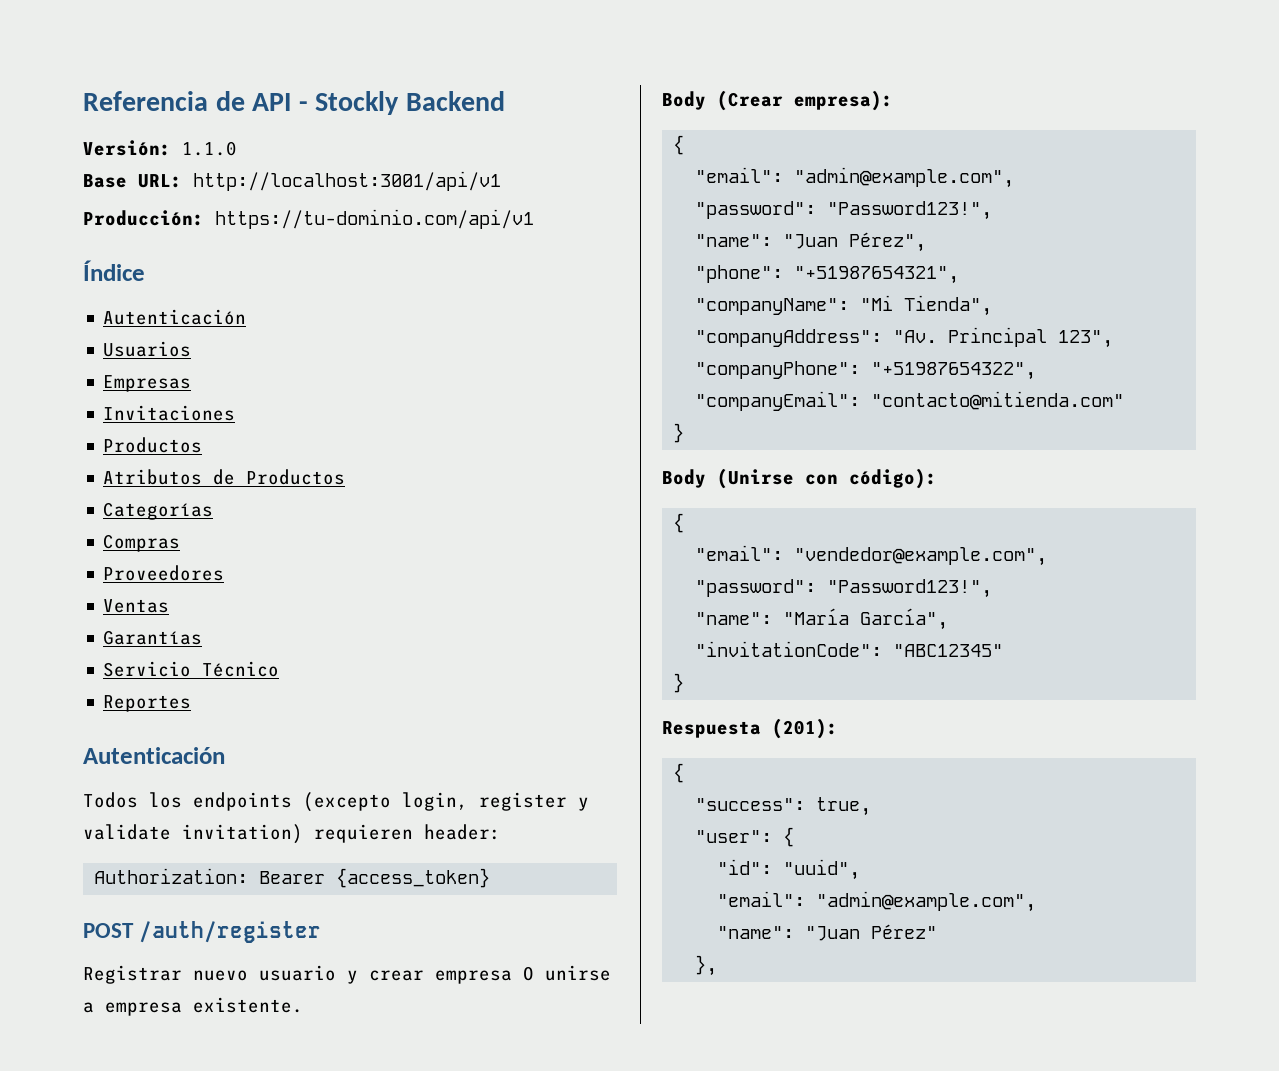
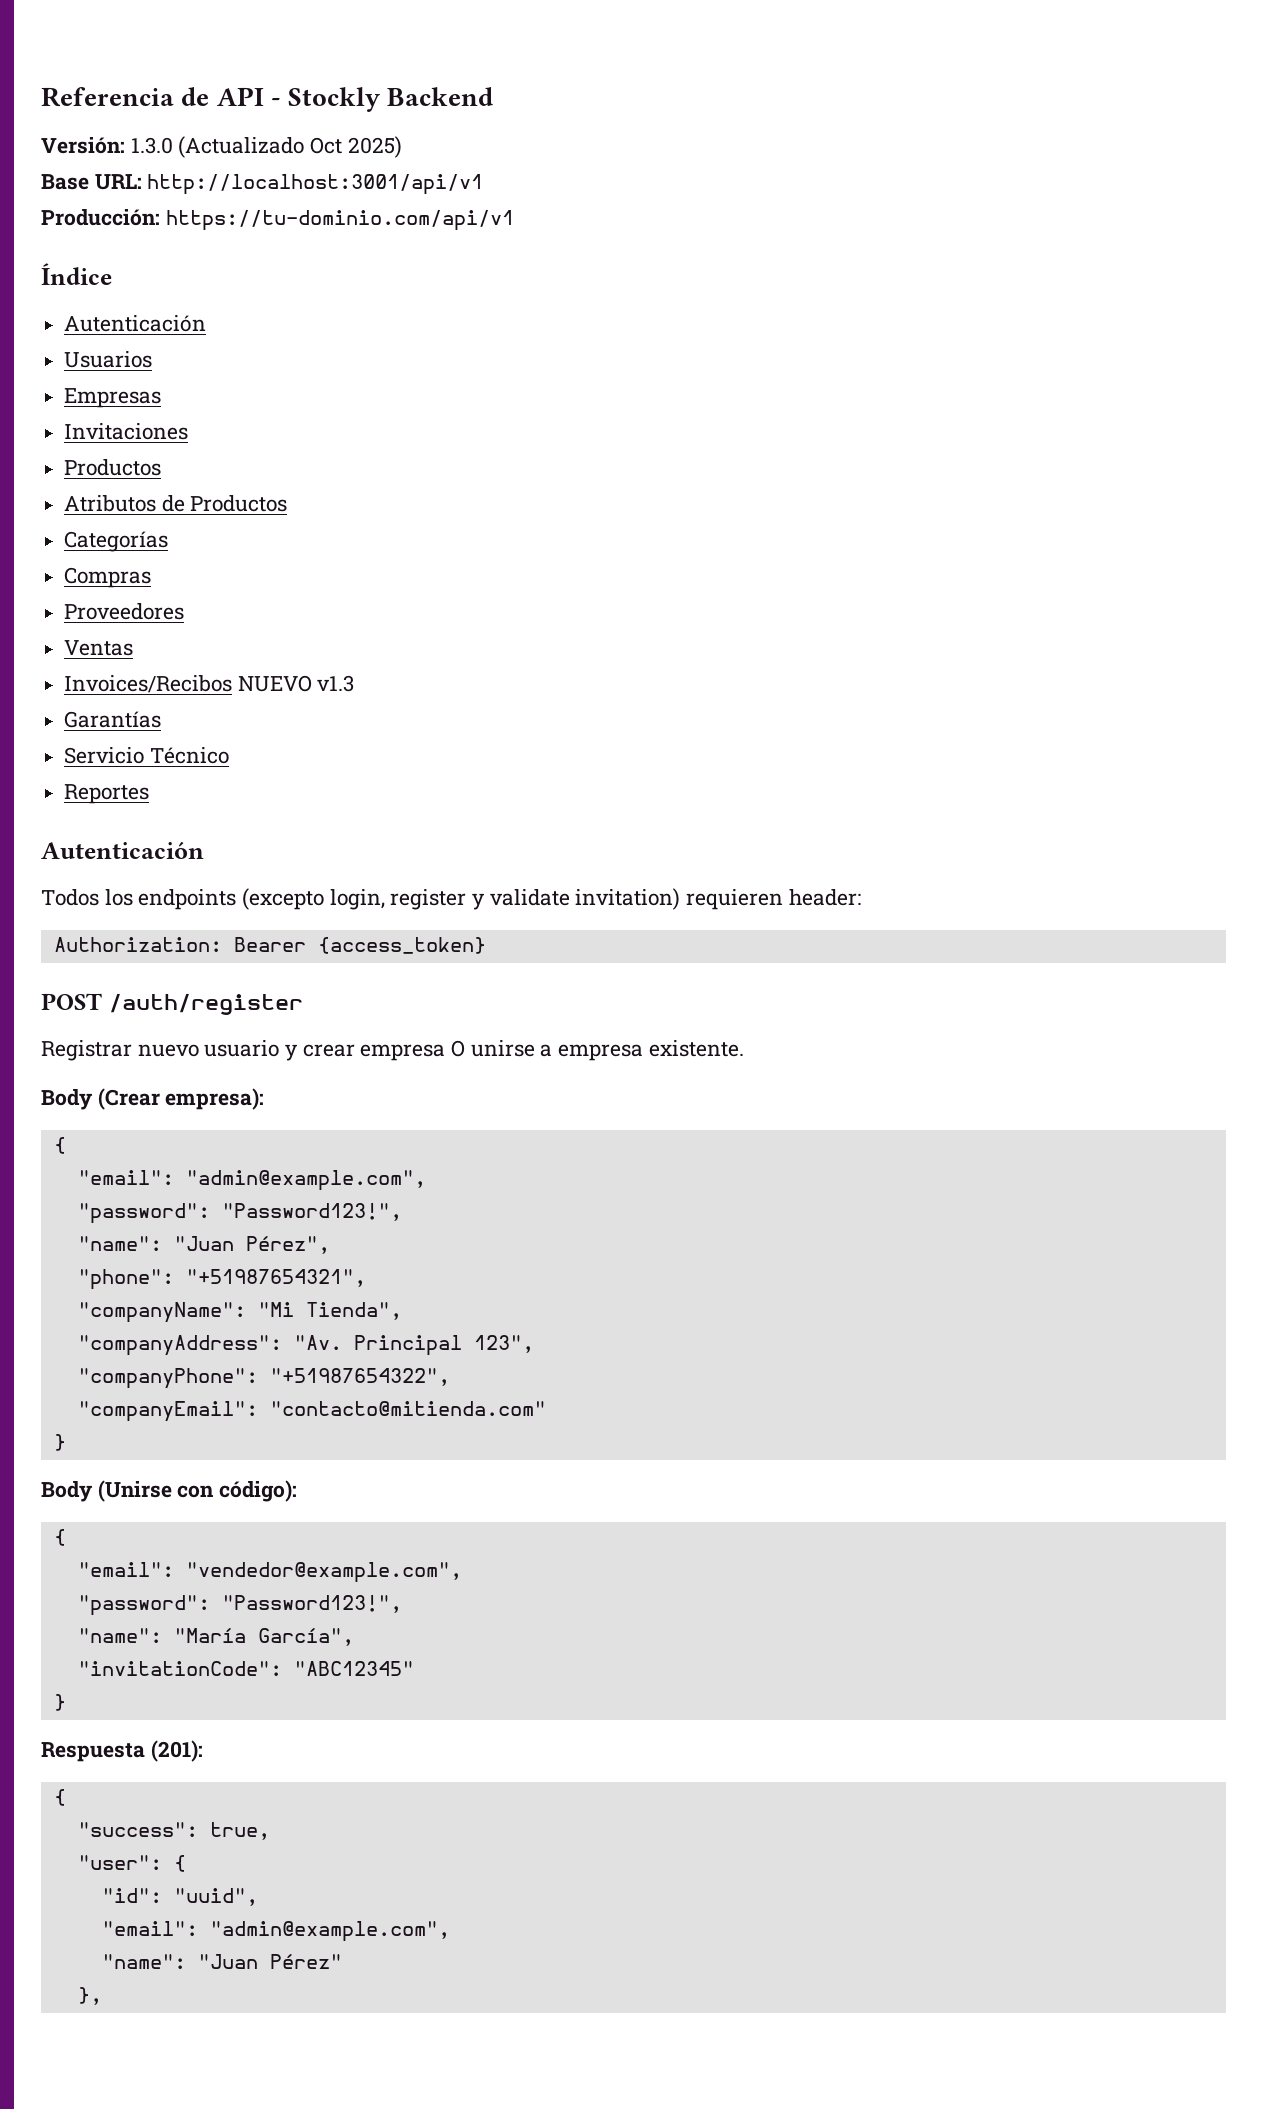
- Versión: 1.1.0
+ Versión: 1.3.0 (Actualizado Oct 2025)
+ Invoices/Recibos NUEVO v1.3

